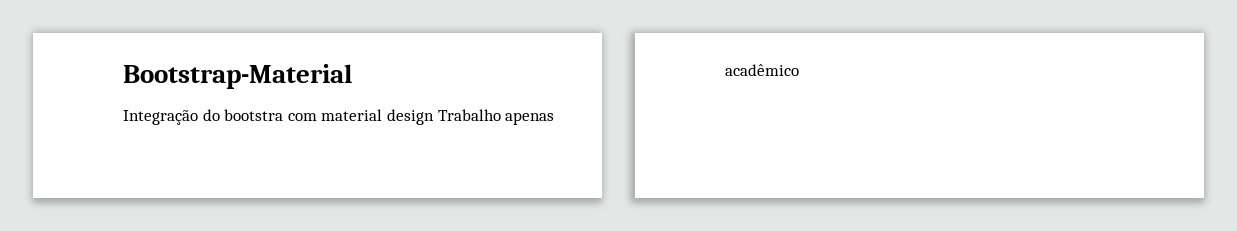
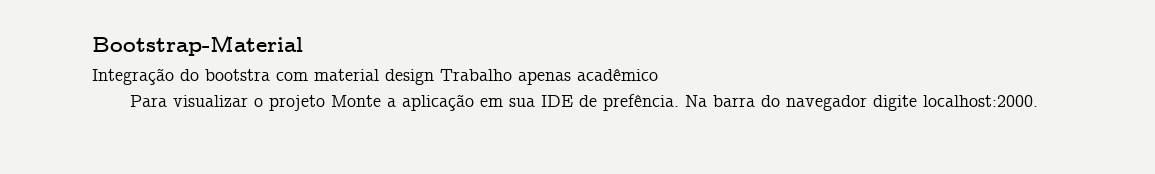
+ Para visualizar o projeto Monte a aplicação em sua IDE de prefência. Na barra do navegador digite localhost:2000.

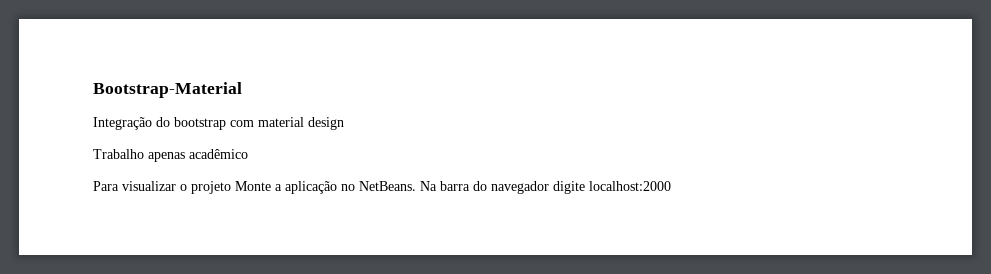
- Integração do bootstra com material design Trabalho apenas acadêmico
+ Integração do bootstrap com material design
+ Trabalho apenas acadêmico
- Para visualizar o projeto Monte a aplicação em sua IDE de prefência.
+ Para visualizar o projeto Monte a aplicação no NetBeans.
- Na barra do navegador digite localhost:2000.
+ Na barra do navegador digite localhost:2000

